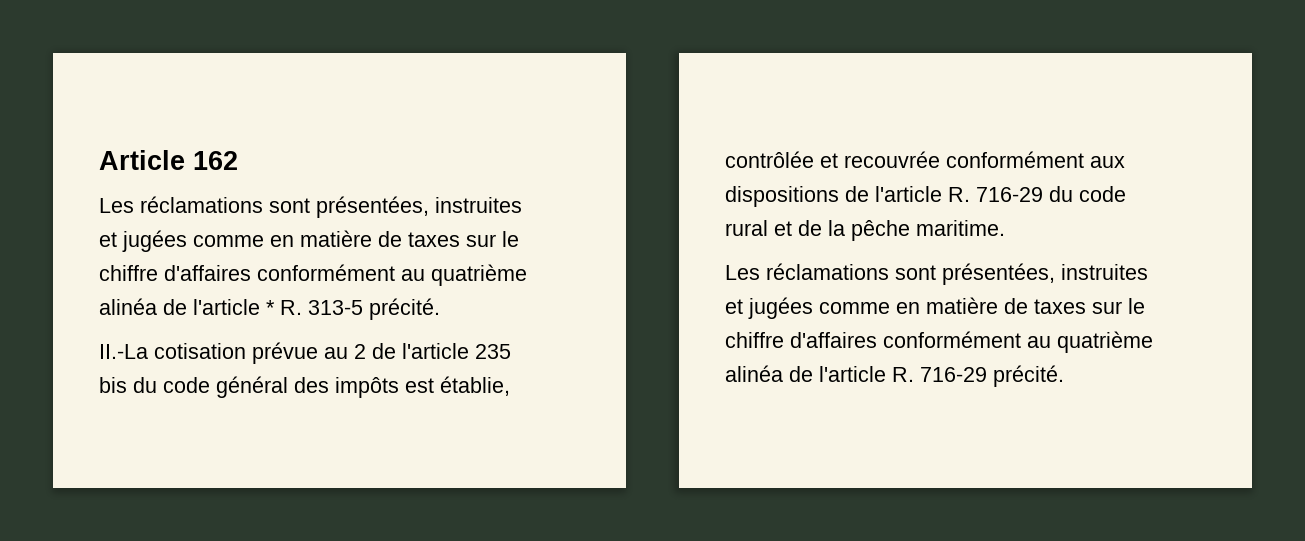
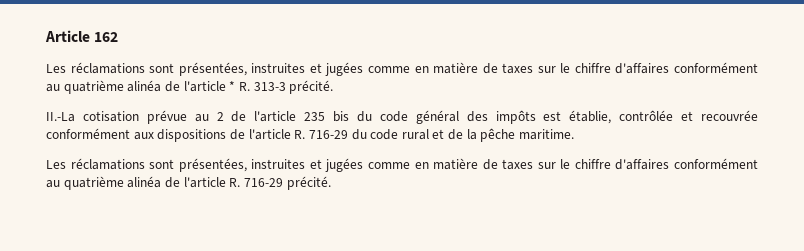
- Les réclamations sont présentées, instruites et jugées comme en matière de taxes sur le chiffre d'affaires conformément au quatrième alinéa de l'article * R. 313-5 précité.
+ Les réclamations sont présentées, instruites et jugées comme en matière de taxes sur le chiffre d'affaires conformément au quatrième alinéa de l'article * R. 313-3 précité.

